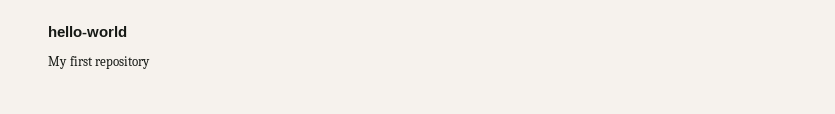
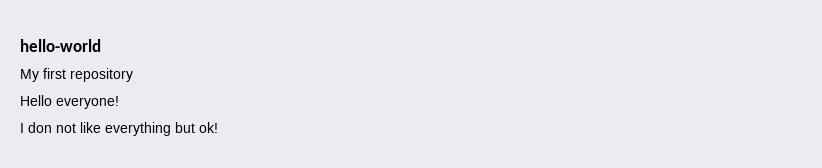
+ Hello everyone!
+ I don not like everything but ok!

